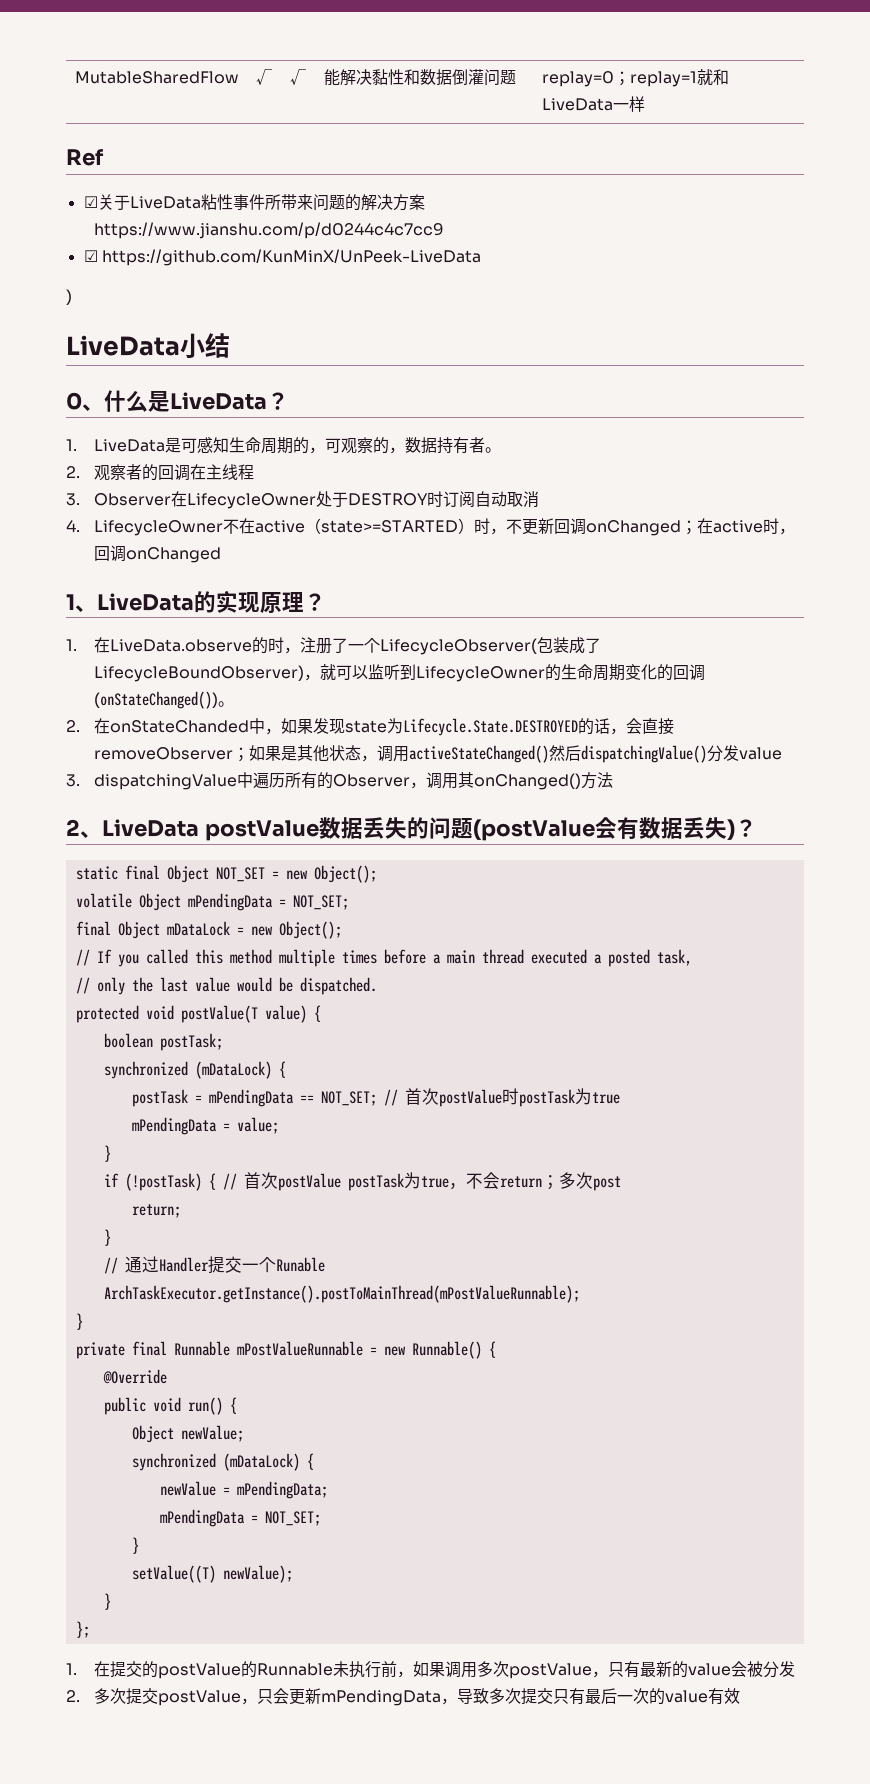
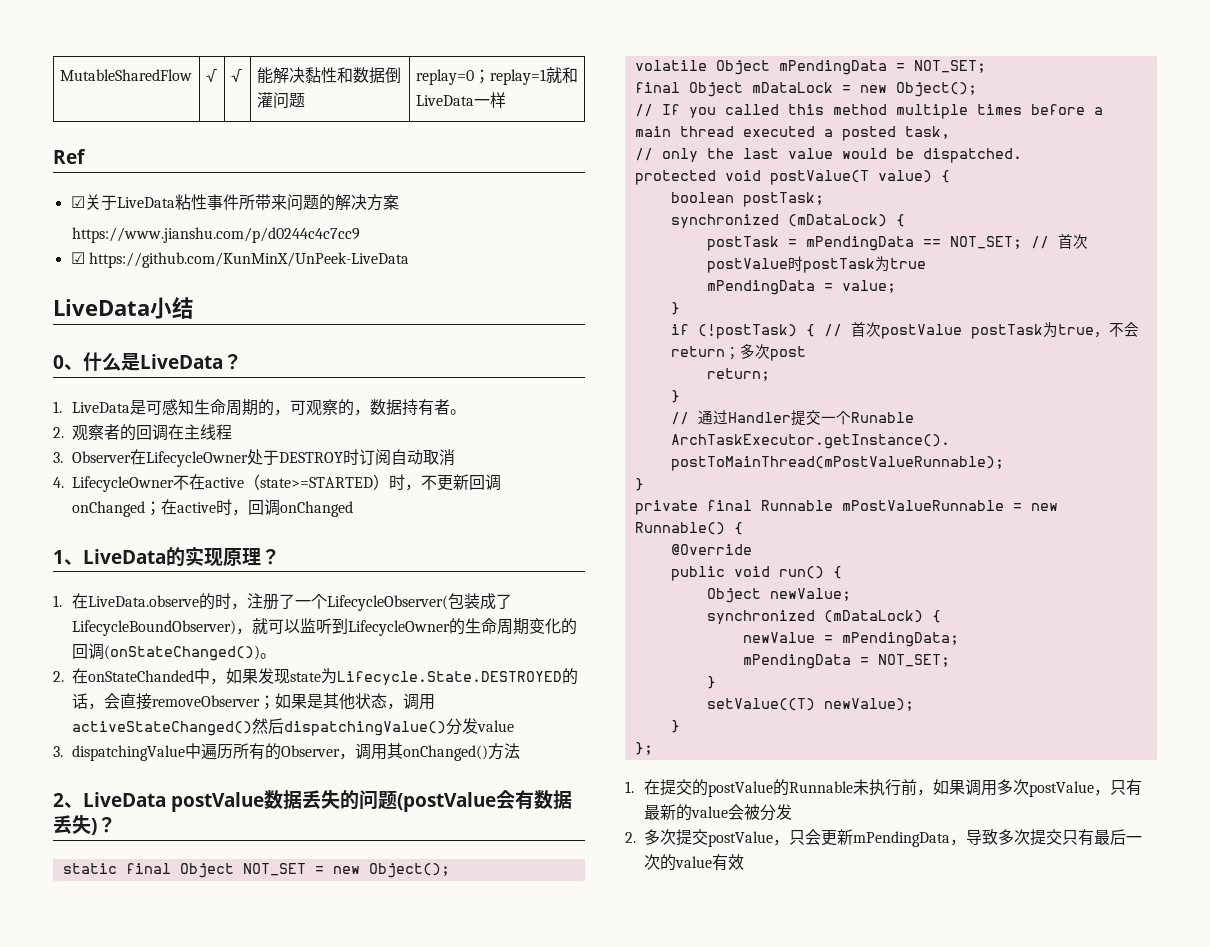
  ☑ https://github.com/KunMinX/UnPeek-LiveData
- )

